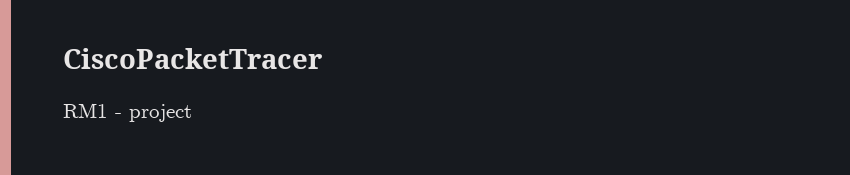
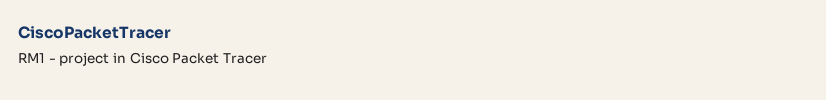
- RM1 - project
+ RM1 - project in Cisco Packet Tracer

